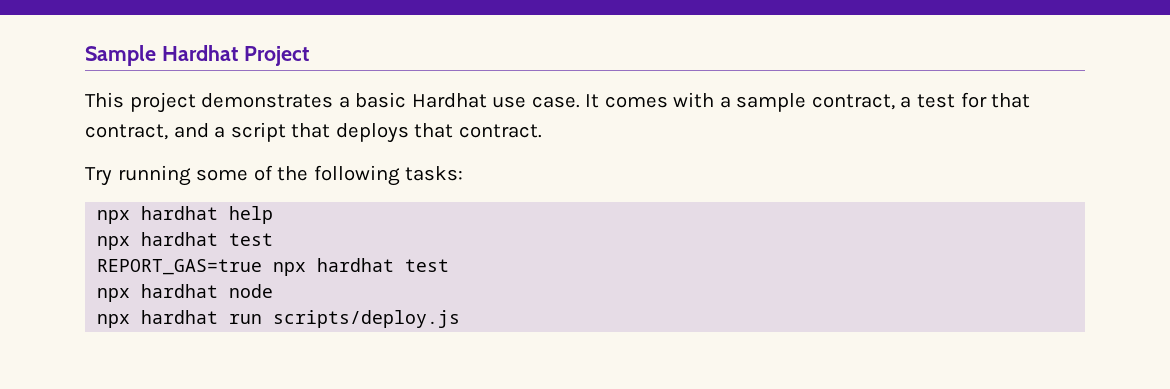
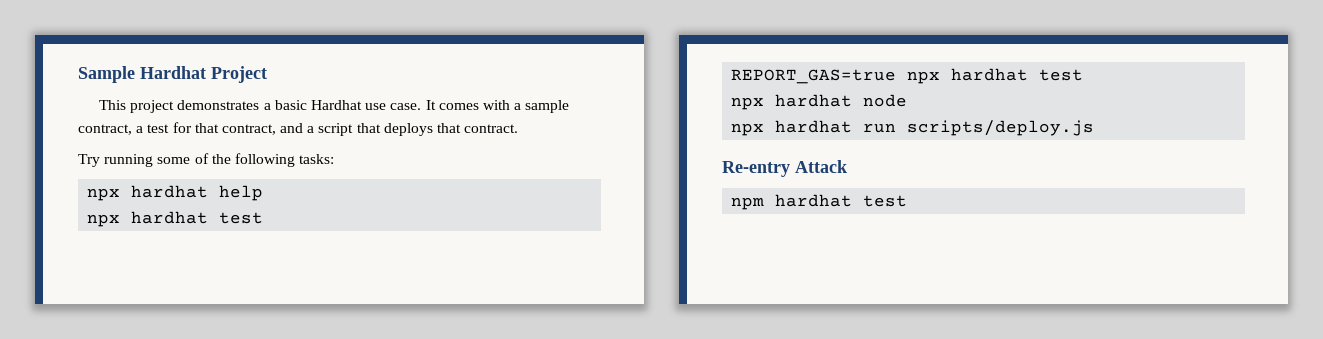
+ Re-entry Attack
+ npm hardhat test

